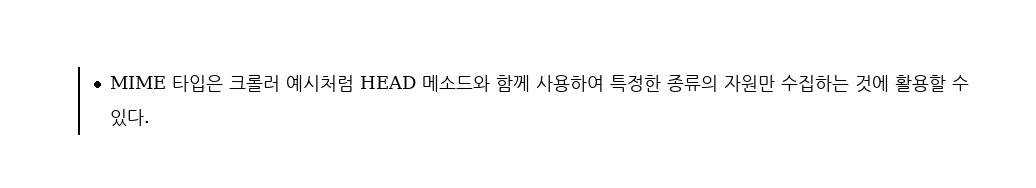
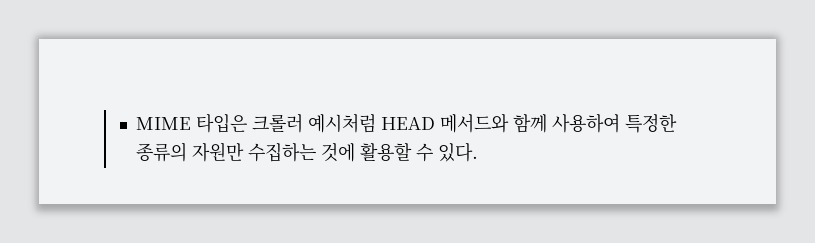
- MIME 타입은 크롤러 예시처럼 HEAD 메소드와 함께 사용하여 특정한 종류의 자원만 수집하는 것에 활용할 수 있다.
+ MIME 타입은 크롤러 예시처럼 HEAD 메서드와 함께 사용하여 특정한 종류의 자원만 수집하는 것에 활용할 수 있다.

